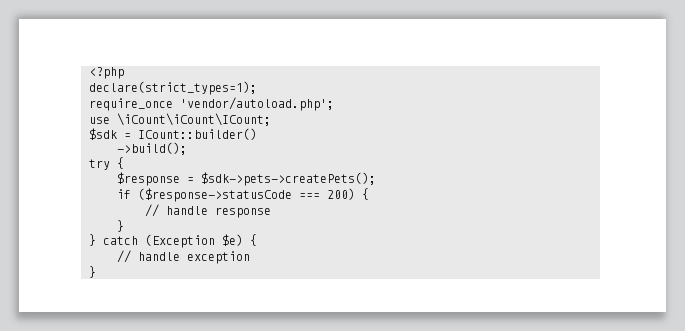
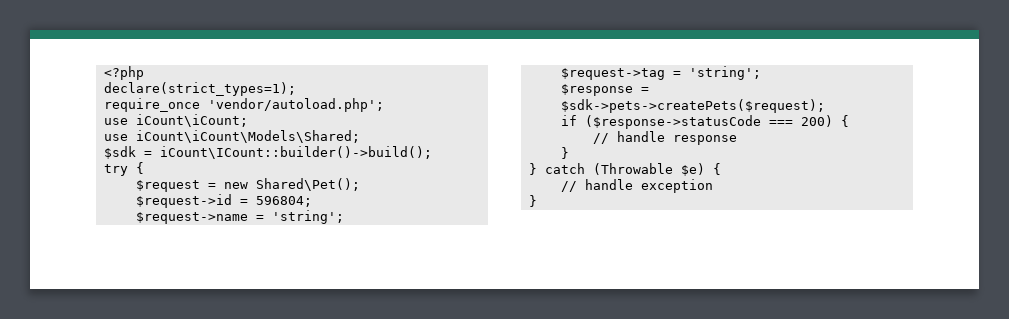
- use \iCount\iCount\ICount;
+ use iCount\iCount;
+ use iCount\iCount\Models\Shared;
- $sdk = ICount::builder()
- ->build();
+ $sdk = iCount\ICount::builder()->build();
+ $request = new Shared\Pet();
+ $request->id = 596804;
+ $request->name = 'string';
+ $request->tag = 'string';
- $response = $sdk->pets->createPets();
+ $response = $sdk->pets->createPets($request);
- } catch (Exception $e) {
+ } catch (Throwable $e) {

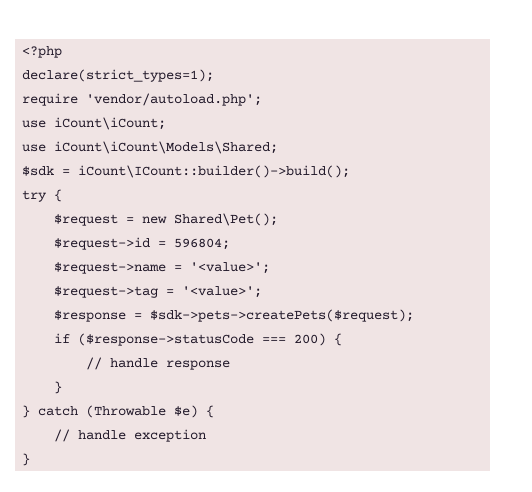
- require_once 'vendor/autoload.php';
+ require 'vendor/autoload.php';
- $request->name = 'string';
+ $request->name = '<value>';
- $request->tag = 'string';
+ $request->tag = '<value>';

